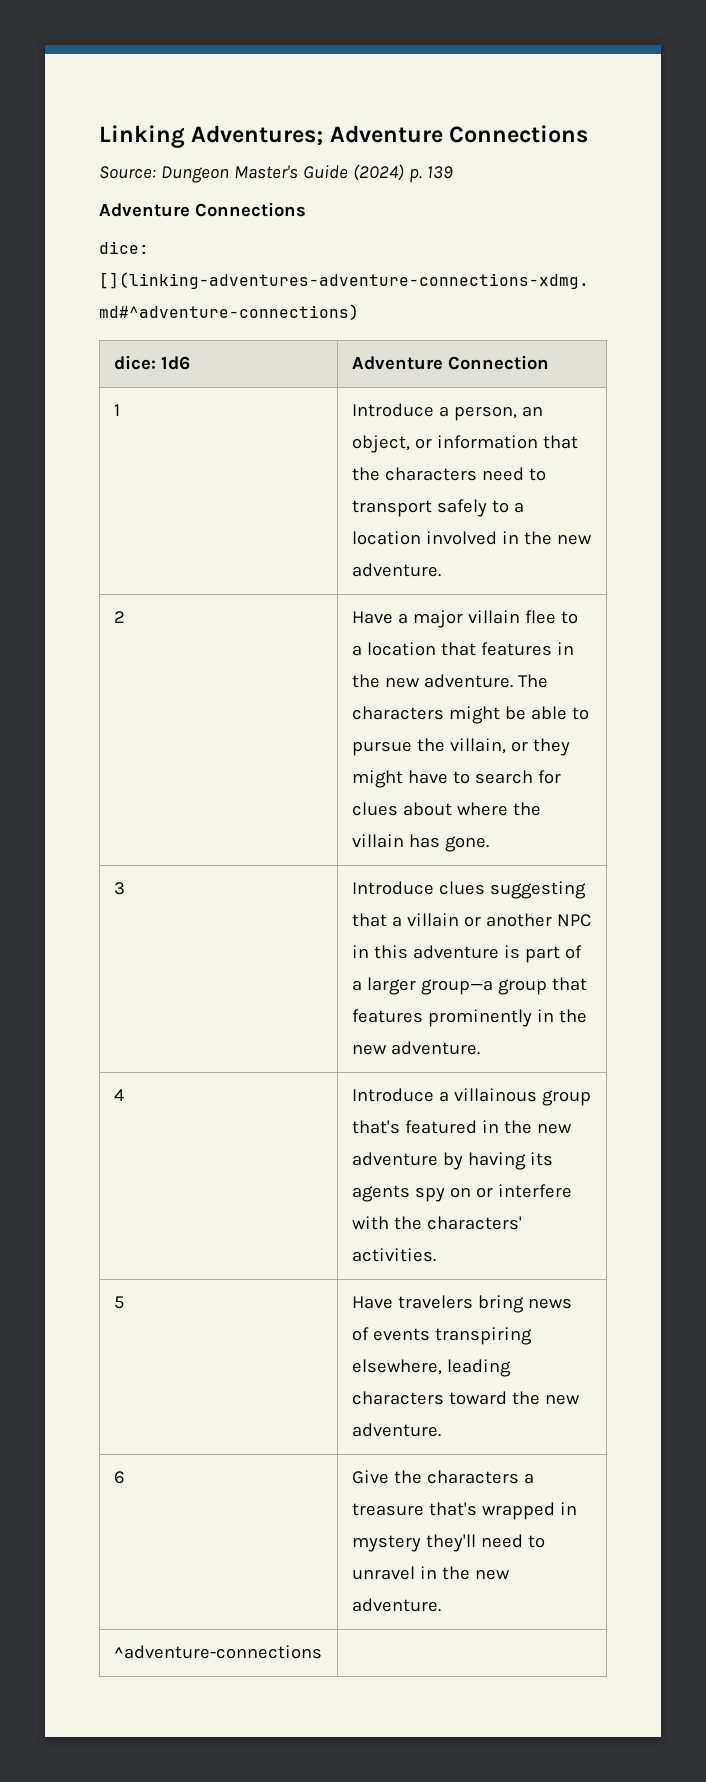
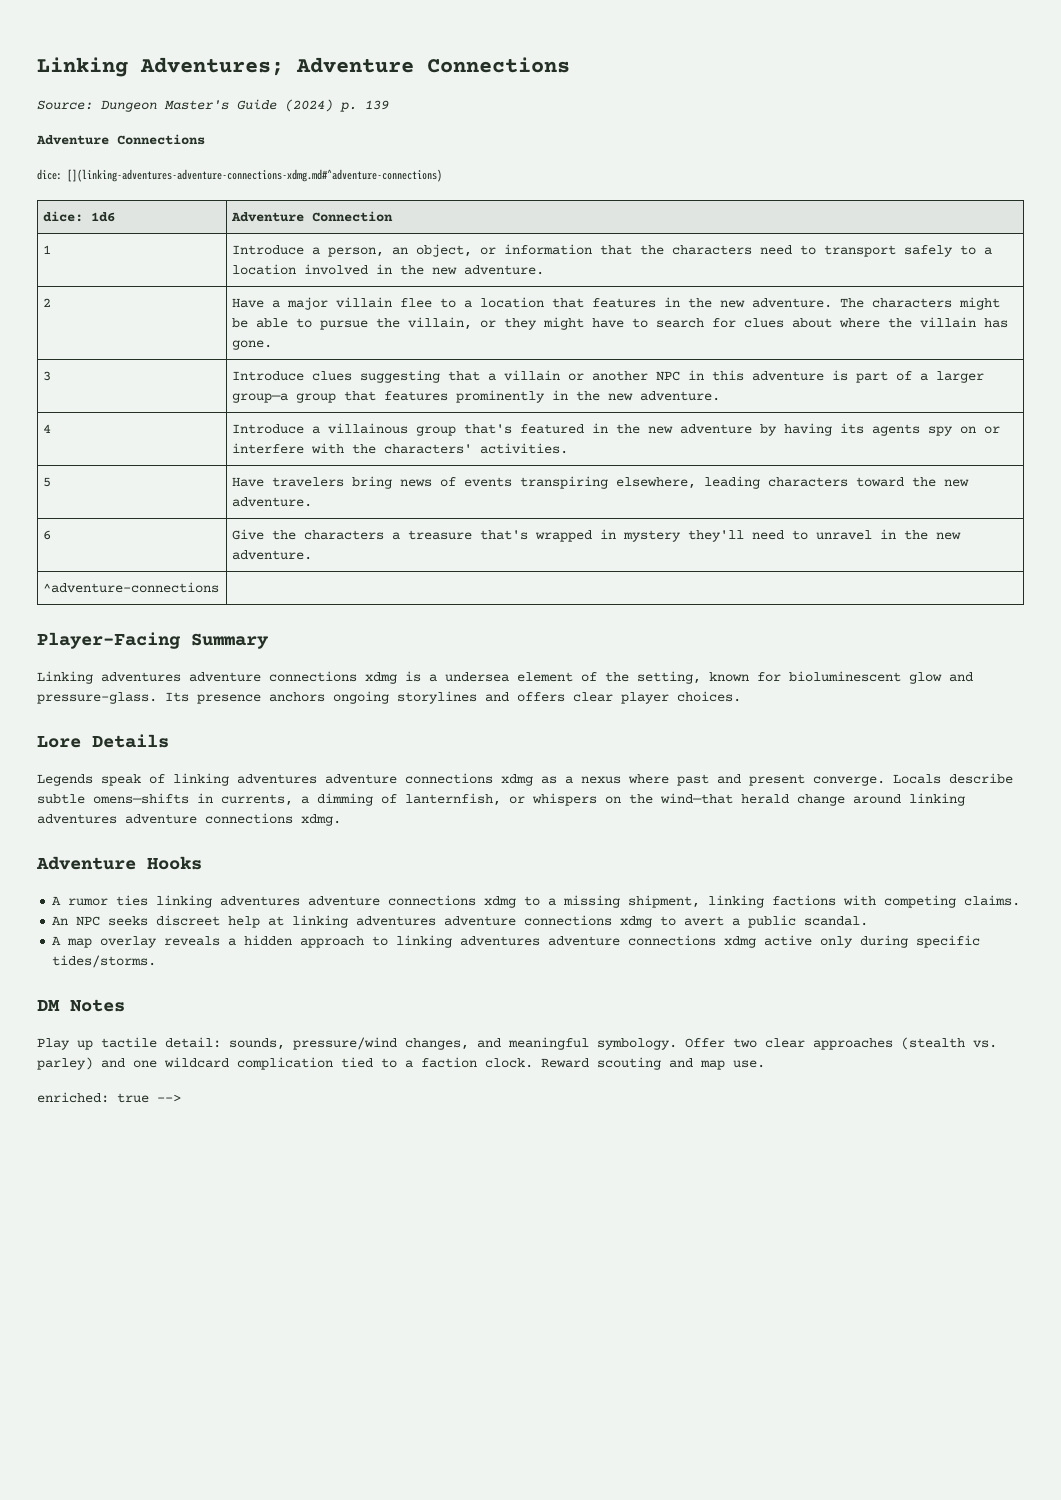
+ Player-Facing Summary
+ Linking adventures adventure connections xdmg is a undersea element of the setting, known for bioluminescent glow and pressure-glass. Its presence anchors ongoing storylines and offers clear player choices.
+ Lore Details
+ Legends speak of linking adventures adventure connections xdmg as a nexus where past and present converge. Locals describe subtle omens—shifts in currents, a dimming of lanternfish, or whispers on the wind—that herald change around linking adventures adventure connections xdmg.
+ Adventure Hooks
+ A rumor ties linking adventures adventure connections xdmg to a missing shipment, linking factions with competing claims.
+ An NPC seeks discreet help at linking adventures adventure connections xdmg to avert a public scandal.
+ A map overlay reveals a hidden approach to linking adventures adventure connections xdmg active only during specific tides/storms.
+ DM Notes
+ Play up tactile detail: sounds, pressure/wind changes, and meaningful symbology. Offer two clear approaches (stealth vs. parley) and one wildcard complication tied to a faction clock. Reward scouting and map use.
+ enriched: true -->

